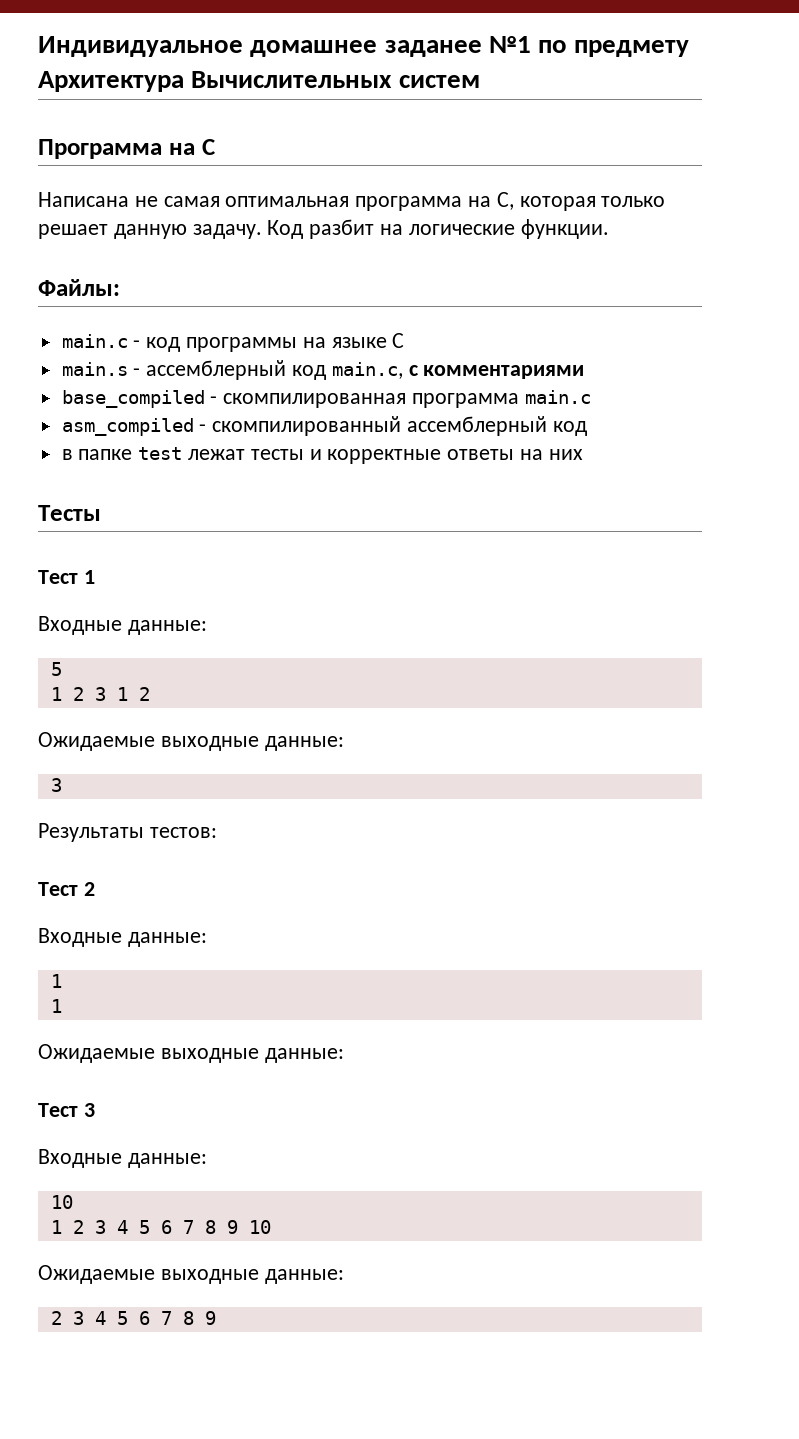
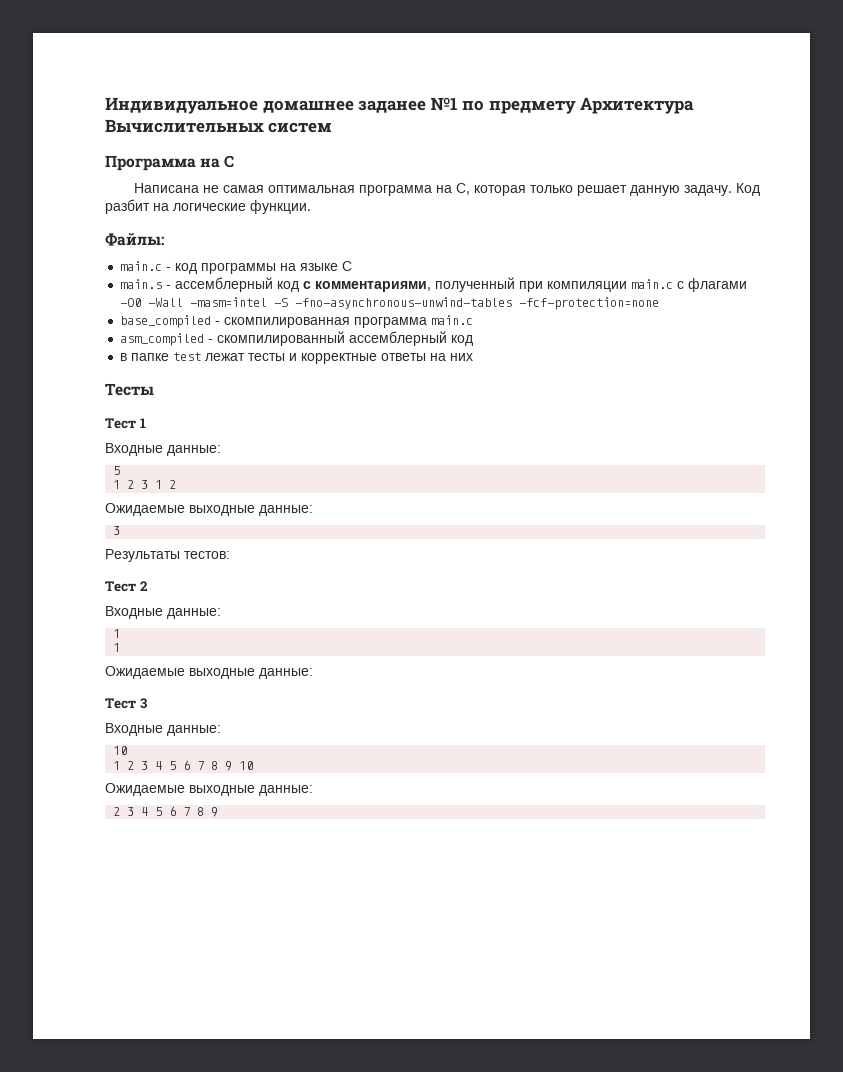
- main.s - ассемблерный код main.c, с комментариями
+ main.s - ассемблерный код с комментариями, полученный при компиляции main.c с флагами -O0 -Wall -masm=intel -S -fno-asynchronous-unwind-tables -fcf-protection=none

